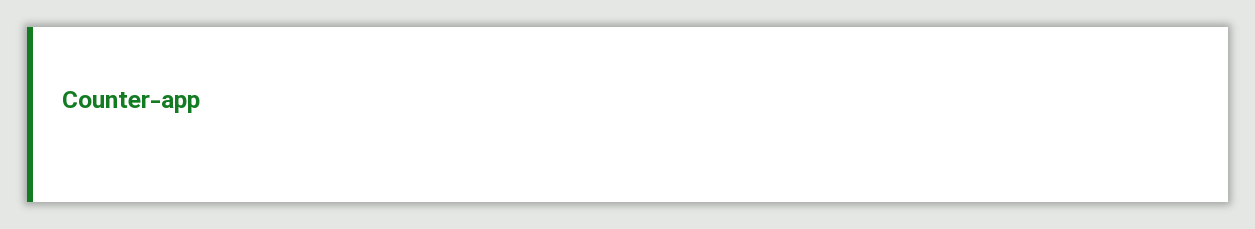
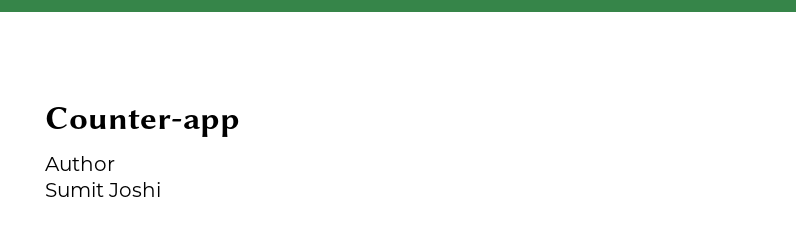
+ Author
+ Sumit Joshi

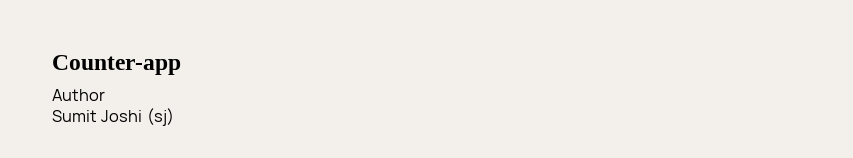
- Sumit Joshi
+ Sumit Joshi (sj)

